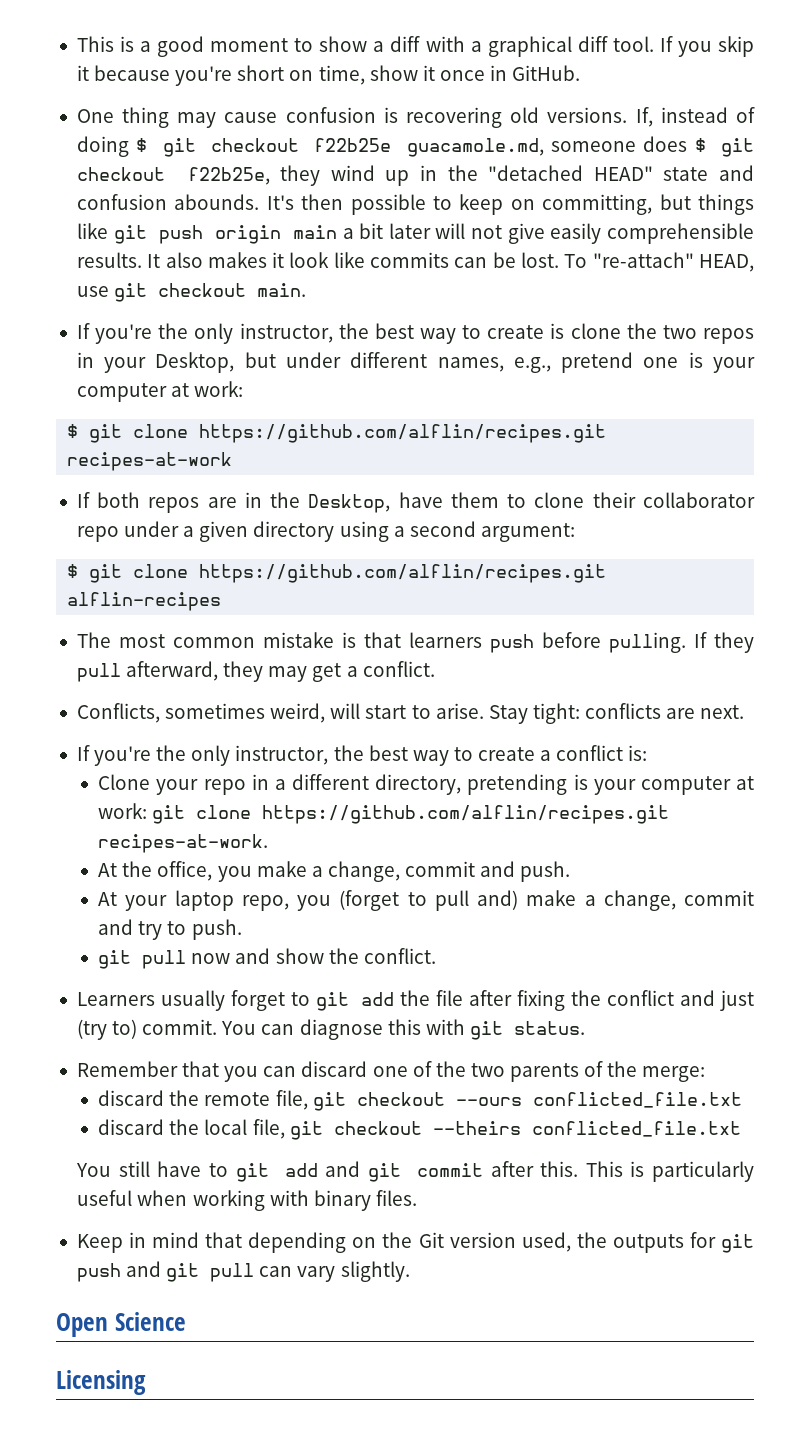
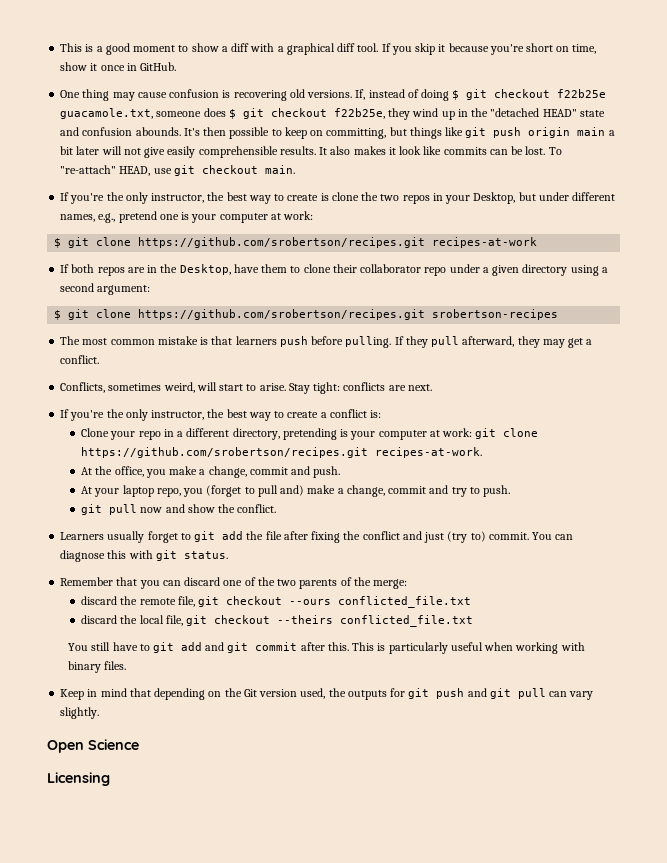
- If, instead of doing $ git checkout f22b25e guacamole.md, someone does $ git checkout f22b25e, they wind up in the "detached HEAD" state and confusion abounds.
+ If, instead of doing $ git checkout f22b25e guacamole.txt, someone does $ git checkout f22b25e, they wind up in the "detached HEAD" state and confusion abounds.
- $ git clone https://github.com/alflin/recipes.git recipes-at-work
+ $ git clone https://github.com/srobertson/recipes.git recipes-at-work
- $ git clone https://github.com/alflin/recipes.git alflin-recipes
+ $ git clone https://github.com/srobertson/recipes.git srobertson-recipes
- Clone your repo in a different directory, pretending is your computer at work: git clone https://github.com/alflin/recipes.git recipes-at-work.
+ Clone your repo in a different directory, pretending is your computer at work: git clone https://github.com/srobertson/recipes.git recipes-at-work.

